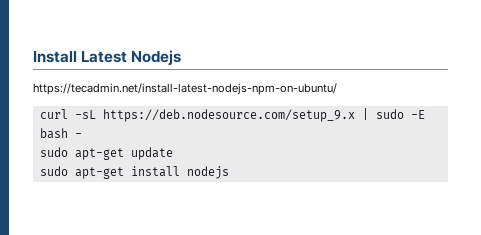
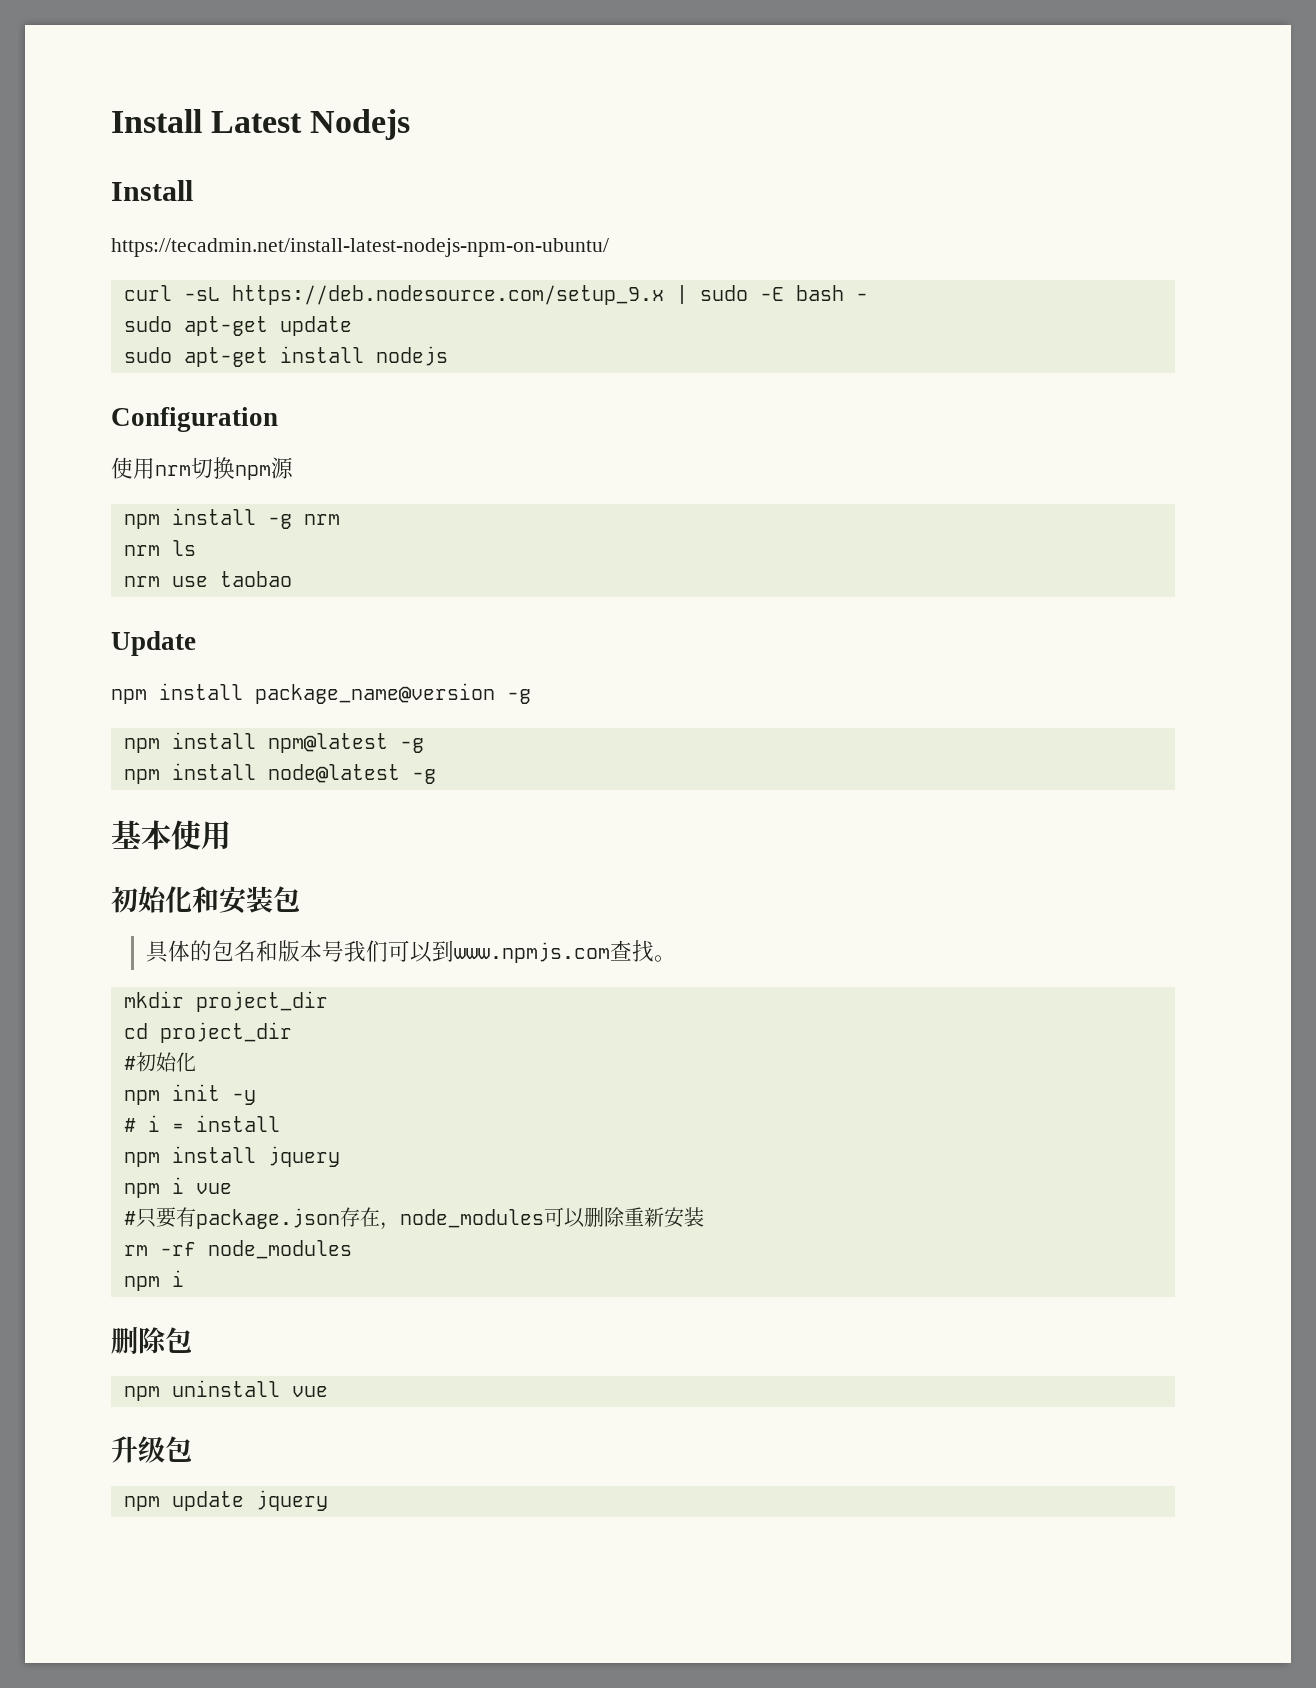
  Install Latest Nodejs
+ Install
+ Configuration
+ 使用nrm切换npm源
+ npm install -g nrm
+ nrm ls
+ nrm use taobao
+ Update
+ npm install package_name@version -g
+ npm install npm@latest -g
+ npm install node@latest -g
+ 基本使用
+ 初始化和安装包
+ 具体的包名和版本号我们可以到www.npmjs.com查找。
+ mkdir project_dir
+ cd project_dir
+ #初始化
+ npm init -y
+ # i = install
+ npm install jquery
+ npm i vue
+ #只要有package.json存在，node_modules可以删除重新安装
+ rm -rf node_modules
+ npm i
+ 删除包
+ npm uninstall vue
+ 升级包
+ npm update jquery

